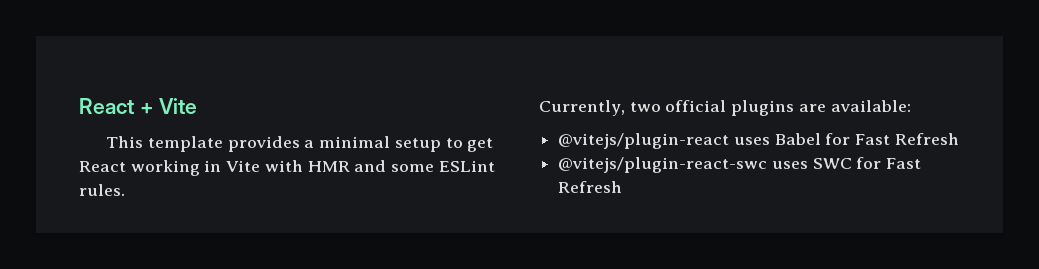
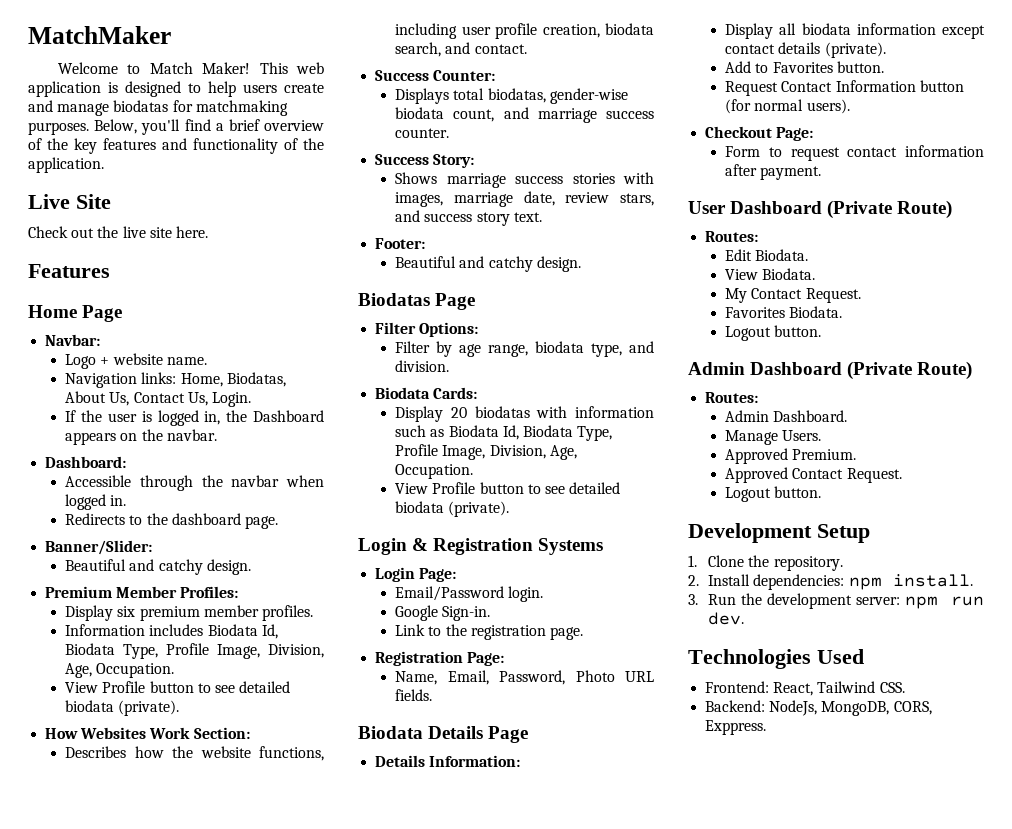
- React + Vite
- This template provides a minimal setup to get React working in Vite with HMR and some ESLint rules.
- Currently, two official plugins are available:
- @vitejs/plugin-react uses Babel for Fast Refresh
- @vitejs/plugin-react-swc uses SWC for Fast Refresh
+ MatchMaker
+ Welcome to Match Maker! This web application is designed to help users create and manage biodatas for matchmaking purposes. Below, you'll find a brief overview of the key features and functionality of the application.
+ Live Site
+ Check out the live site here.
+ Features
+ Home Page
+ Navbar:
+ Logo + website name.
+ Navigation links: Home, Biodatas, About Us, Contact Us, Login.
+ If the user is logged in, the Dashboard appears on the navbar.
+ Dashboard:
+ Accessible through the navbar when logged in.
+ Redirects to the dashboard page.
+ Banner/Slider:
+ Beautiful and catchy design.
+ Premium Member Profiles:
+ Display six premium member profiles.
+ Information includes Biodata Id, Biodata Type, Profile Image, Division, Age, Occupation.
+ View Profile button to see detailed biodata (private).
+ How Websites Work Section:
+ Describes how the website functions, including user profile creation, biodata search, and contact.
+ Success Counter:
+ Displays total biodatas, gender-wise biodata count, and marriage success counter.
+ Success Story:
+ Shows marriage success stories with images, marriage date, review stars, and success story text.
+ Footer:
+ Beautiful and catchy design.
+ Biodatas Page
+ Filter Options:
+ Filter by age range, biodata type, and division.
+ Biodata Cards:
+ Display 20 biodatas with information such as Biodata Id, Biodata Type, Profile Image, Division, Age, Occupation.
+ View Profile button to see detailed biodata (private).
+ Login & Registration Systems
+ Login Page:
+ Email/Password login.
+ Google Sign-in.
+ Link to the registration page.
+ Registration Page:
+ Name, Email, Password, Photo URL fields.
+ Biodata Details Page
+ Details Information:
+ Display all biodata information except contact details (private).
+ Add to Favorites button.
+ Request Contact Information button (for normal users).
+ Checkout Page:
+ Form to request contact information after payment.
+ User Dashboard (Private Route)
+ Routes:
+ Edit Biodata.
+ View Biodata.
+ My Contact Request.
+ Favorites Biodata.
+ Logout button.
+ Admin Dashboard (Private Route)
+ Routes:
+ Admin Dashboard.
+ Manage Users.
+ Approved Premium.
+ Approved Contact Request.
+ Logout button.
+ Development Setup
+ 1. Clone the repository.
+ 2. Install dependencies: npm install.
+ 3. Run the development server: npm run dev.
+ Technologies Used
+ Frontend: React, Tailwind CSS.
+ Backend: NodeJs, MongoDB, CORS, Exppress.

